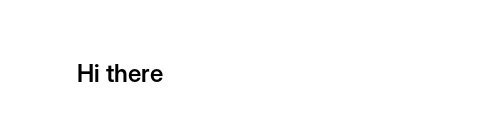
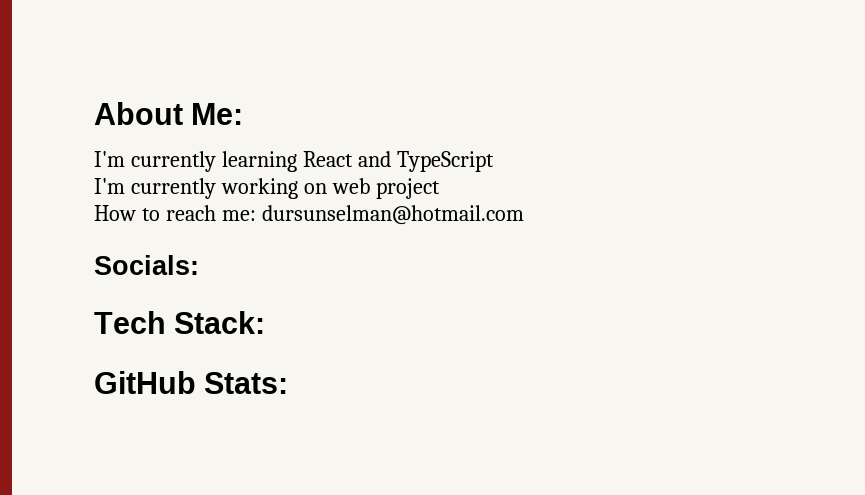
- Hi there
+ About Me:
+ I'm currently learning React and TypeScript
+ I'm currently working on web project
+ How to reach me: dursunselman@hotmail.com
+ Socials:
+ Tech Stack:
+ GitHub Stats:

